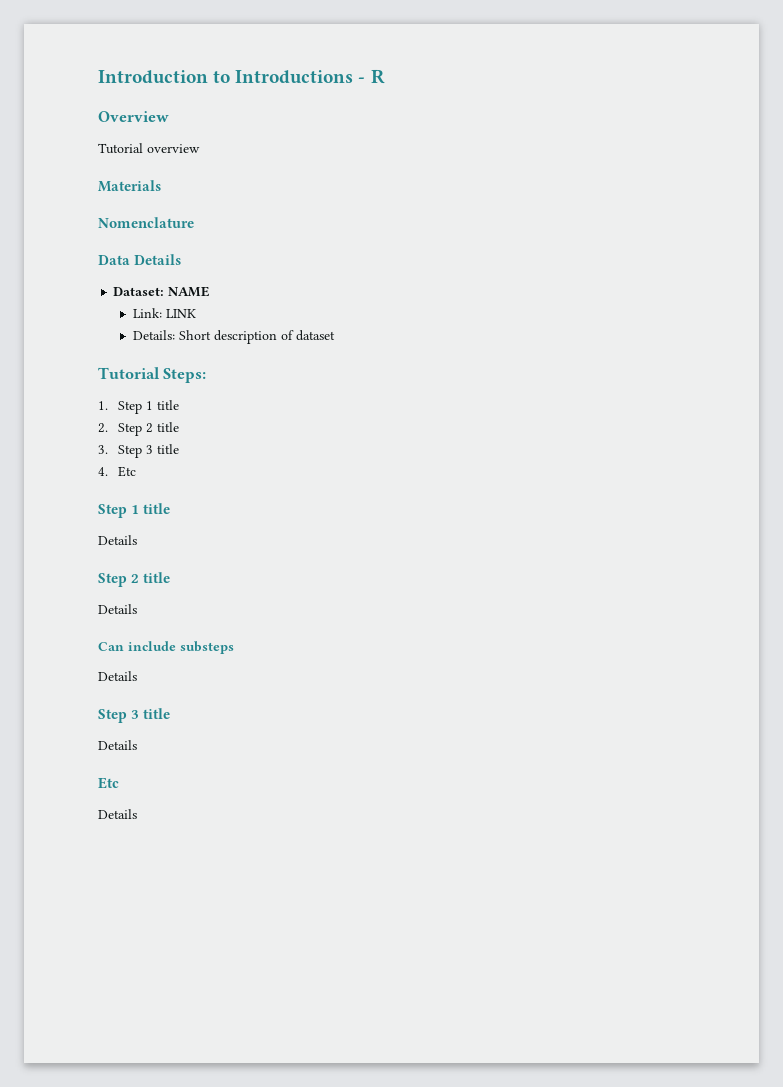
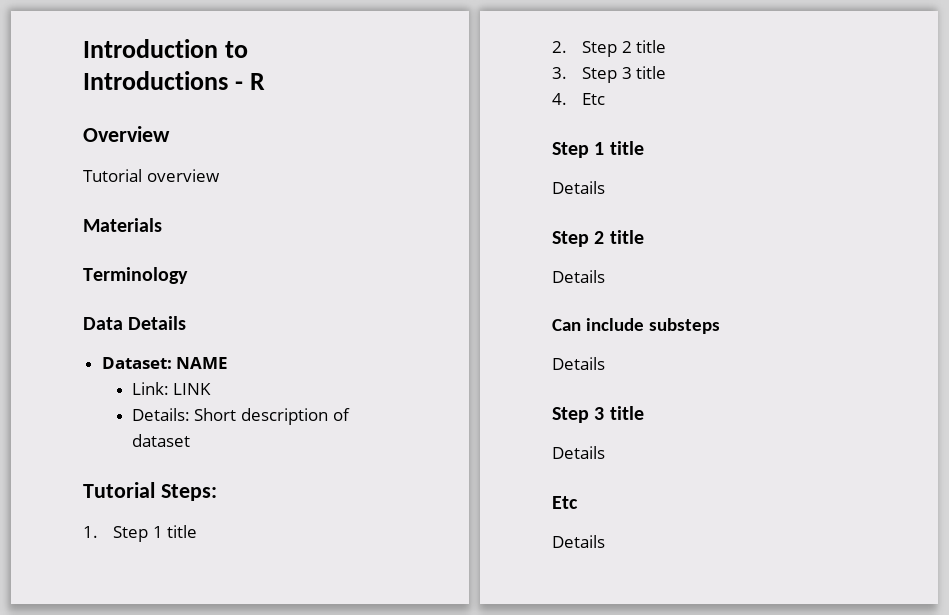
- Nomenclature
+ Terminology

